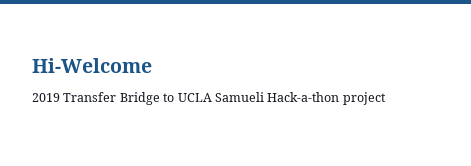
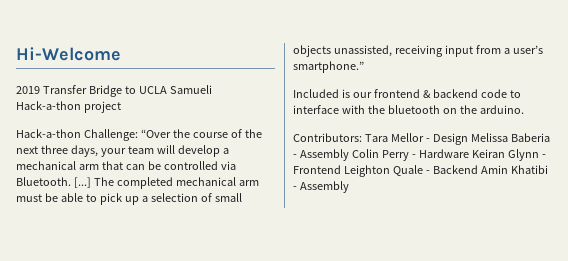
+ Hack-a-thon Challenge: “Over the course of the next three days, your team will develop a mechanical arm that can be controlled via Bluetooth. [...] The completed mechanical arm must be able to pick up a selection of small objects unassisted, receiving input from a user’s smartphone.”
+ Included is our frontend & backend code to interface with the bluetooth on the arduino.
+ Contributors: Tara Mellor - Design Melissa Baberia - Assembly Colin Perry - Hardware Keiran Glynn - Frontend Leighton Quale - Backend Amin Khatibi - Assembly

